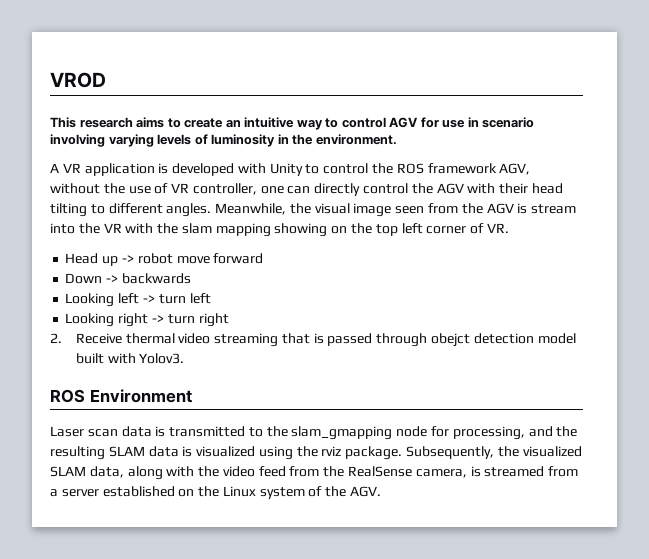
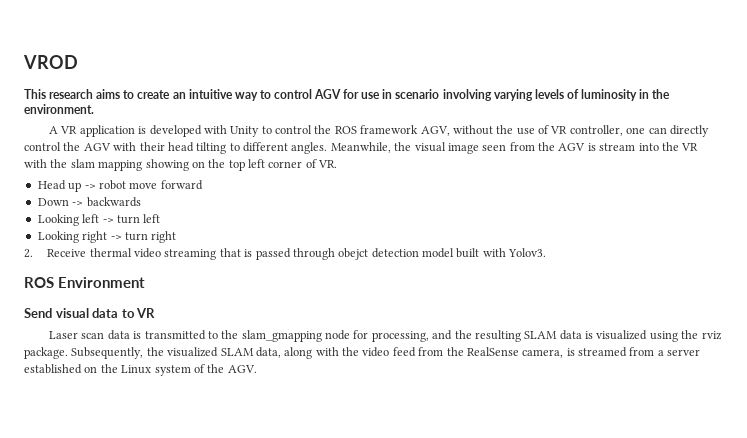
+ Send visual data to VR

